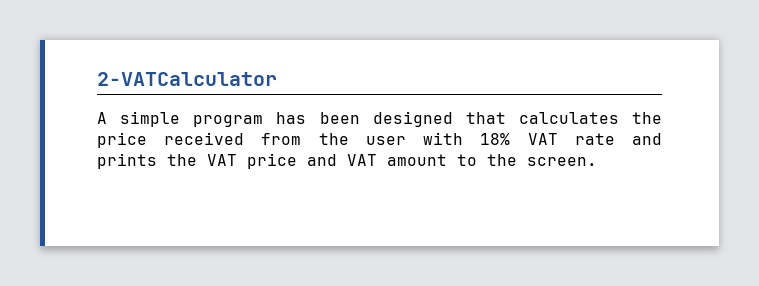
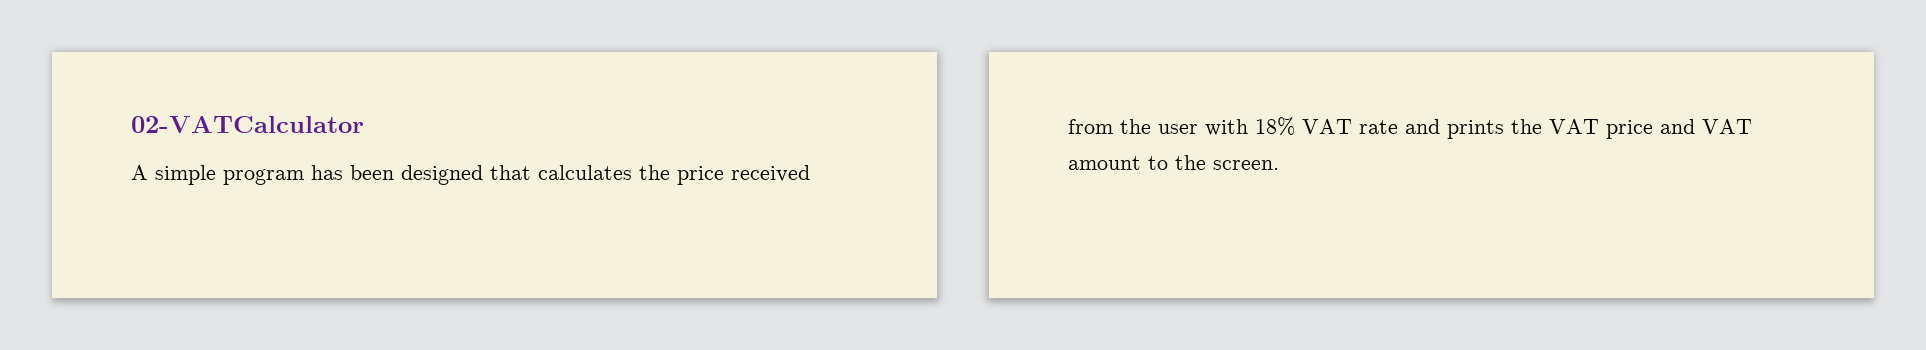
- 2-VATCalculator
+ 02-VATCalculator

